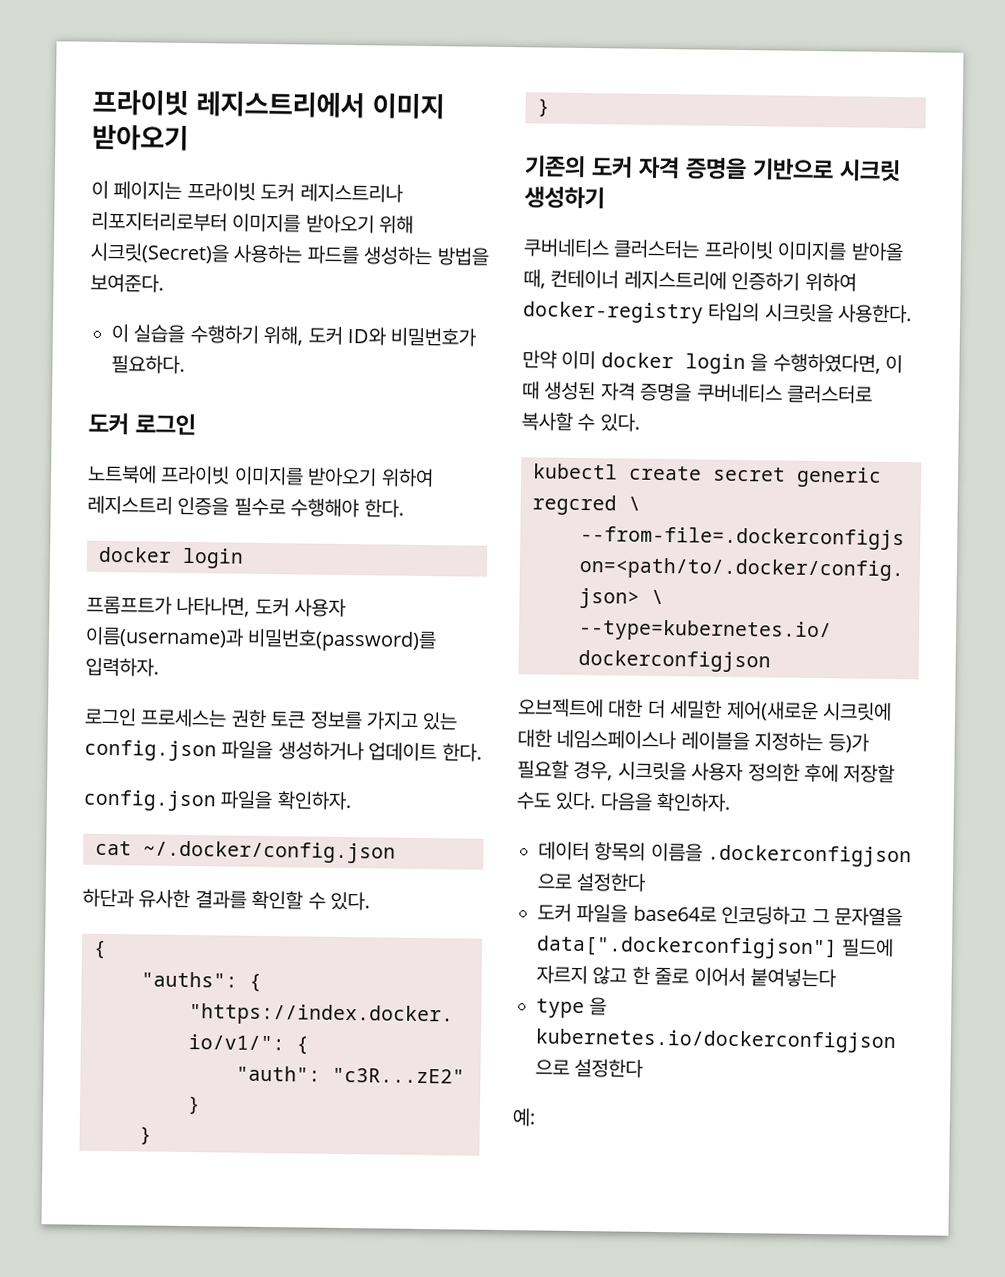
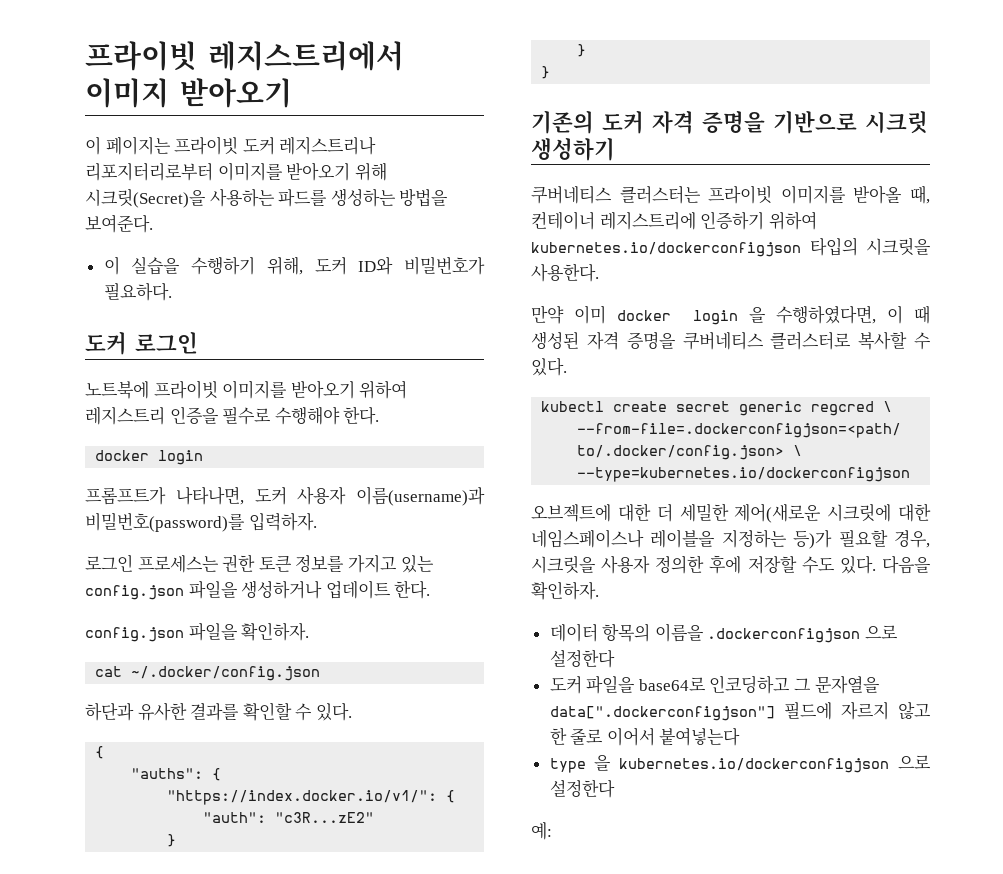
- 쿠버네티스 클러스터는 프라이빗 이미지를 받아올 때, 컨테이너 레지스트리에 인증하기 위하여 docker-registry 타입의 시크릿을 사용한다.
+ 쿠버네티스 클러스터는 프라이빗 이미지를 받아올 때, 컨테이너 레지스트리에 인증하기 위하여 kubernetes.io/dockerconfigjson 타입의 시크릿을 사용한다.

